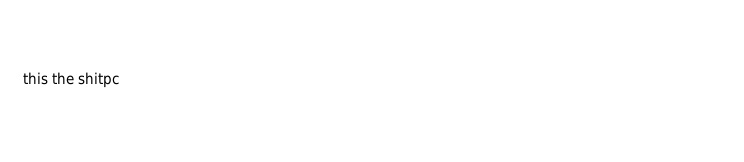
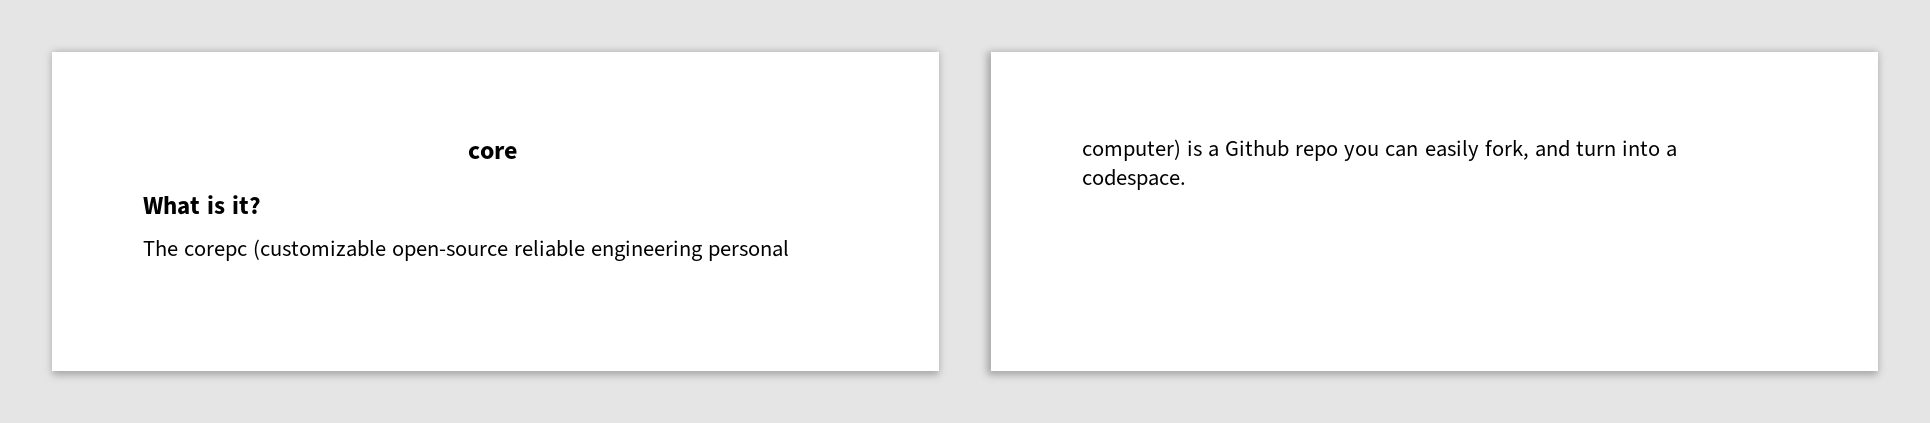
- this the shitpc
+ core
+ What is it?
+ The corepc (customizable open-source reliable engineering personal computer) is a Github repo you can easily fork, and turn into a codespace.

